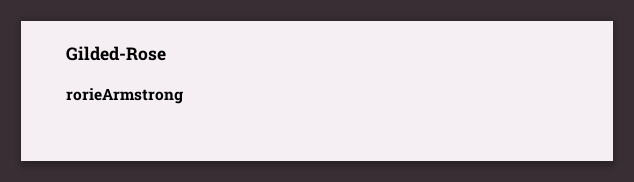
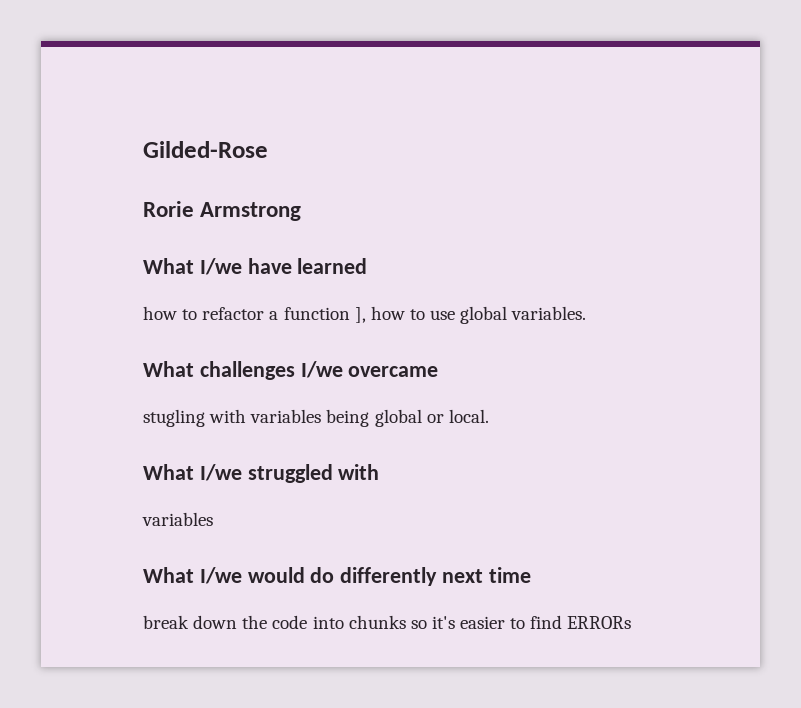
- rorieArmstrong
+ Rorie Armstrong
+ What I/we have learned
+ how to refactor a function ], how to use global variables.
+ What challenges I/we overcame
+ stugling with variables being global or local.
+ What I/we struggled with
+ variables
+ What I/we would do differently next time
+ break down the code into chunks so it's easier to find ERRORs

